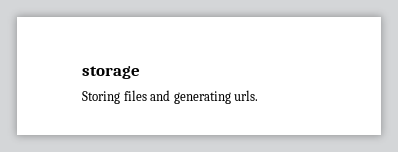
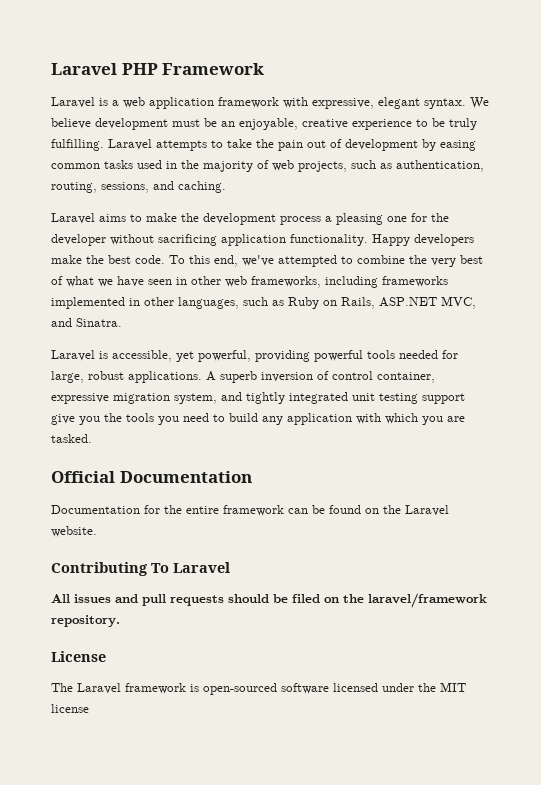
- storage
- Storing files and generating urls.
+ Laravel PHP Framework
+ Laravel is a web application framework with expressive, elegant syntax. We believe development must be an enjoyable, creative experience to be truly fulfilling. Laravel attempts to take the pain out of development by easing common tasks used in the majority of web projects, such as authentication, routing, sessions, and caching.
+ Laravel aims to make the development process a pleasing one for the developer without sacrificing application functionality. Happy developers make the best code. To this end, we've attempted to combine the very best of what we have seen in other web frameworks, including frameworks implemented in other languages, such as Ruby on Rails, ASP.NET MVC, and Sinatra.
+ Laravel is accessible, yet powerful, providing powerful tools needed for large, robust applications. A superb inversion of control container, expressive migration system, and tightly integrated unit testing support give you the tools you need to build any application with which you are tasked.
+ Official Documentation
+ Documentation for the entire framework can be found on the Laravel website.
+ Contributing To Laravel
+ All issues and pull requests should be filed on the laravel/framework repository.
+ License
+ The Laravel framework is open-sourced software licensed under the MIT license

